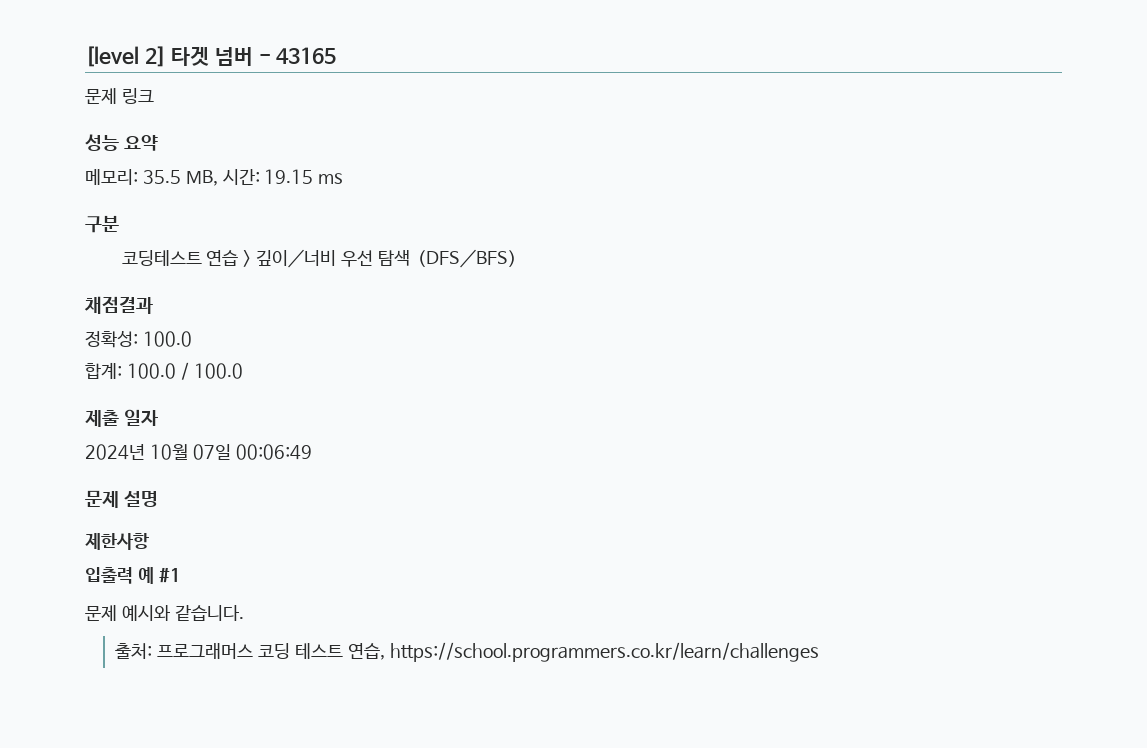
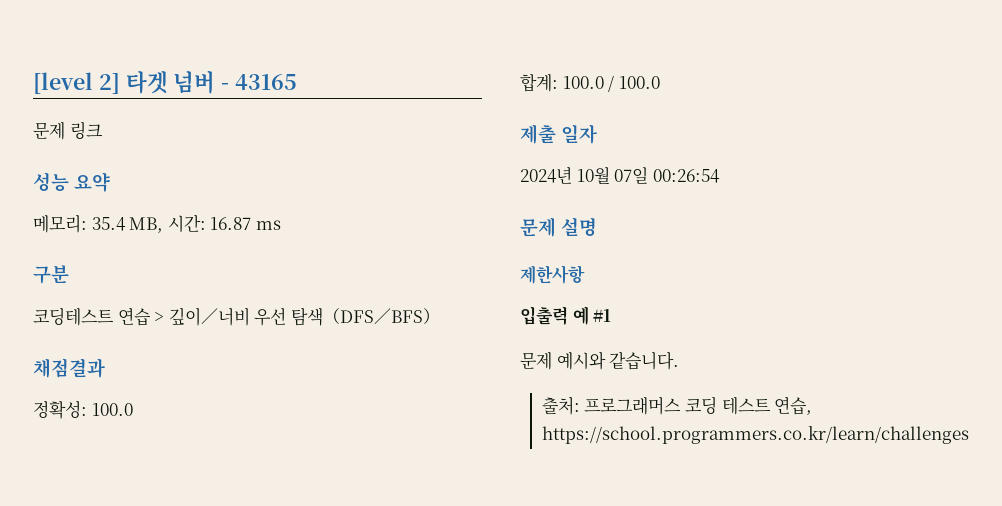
- 메모리: 35.5 MB, 시간: 19.15 ms
+ 메모리: 35.4 MB, 시간: 16.87 ms
- 2024년 10월 07일 00:06:49
+ 2024년 10월 07일 00:26:54

